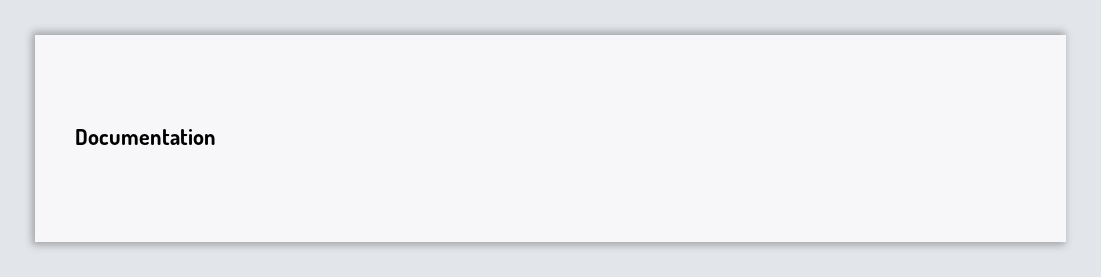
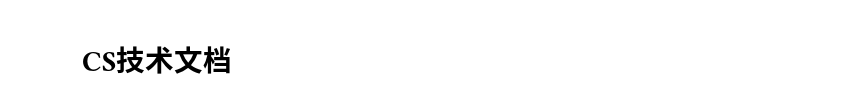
- Documentation
+ CS技术文档

